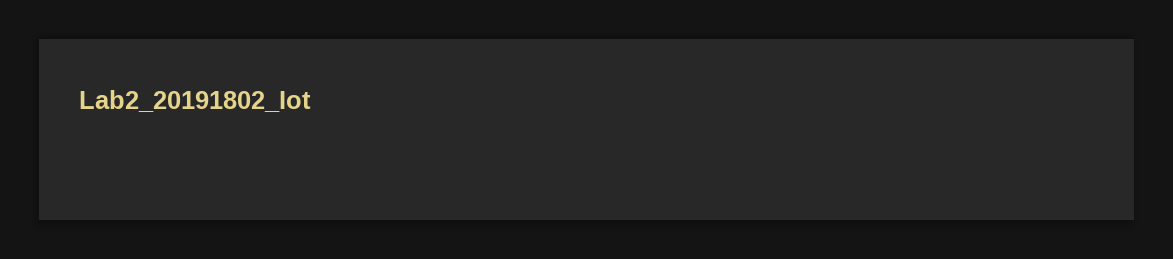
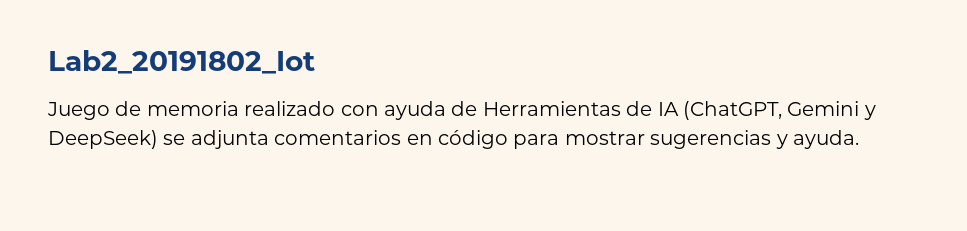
+ Juego de memoria realizado con ayuda de Herramientas de IA (ChatGPT, Gemini y DeepSeek) se adjunta comentarios en código para mostrar sugerencias y ayuda.

